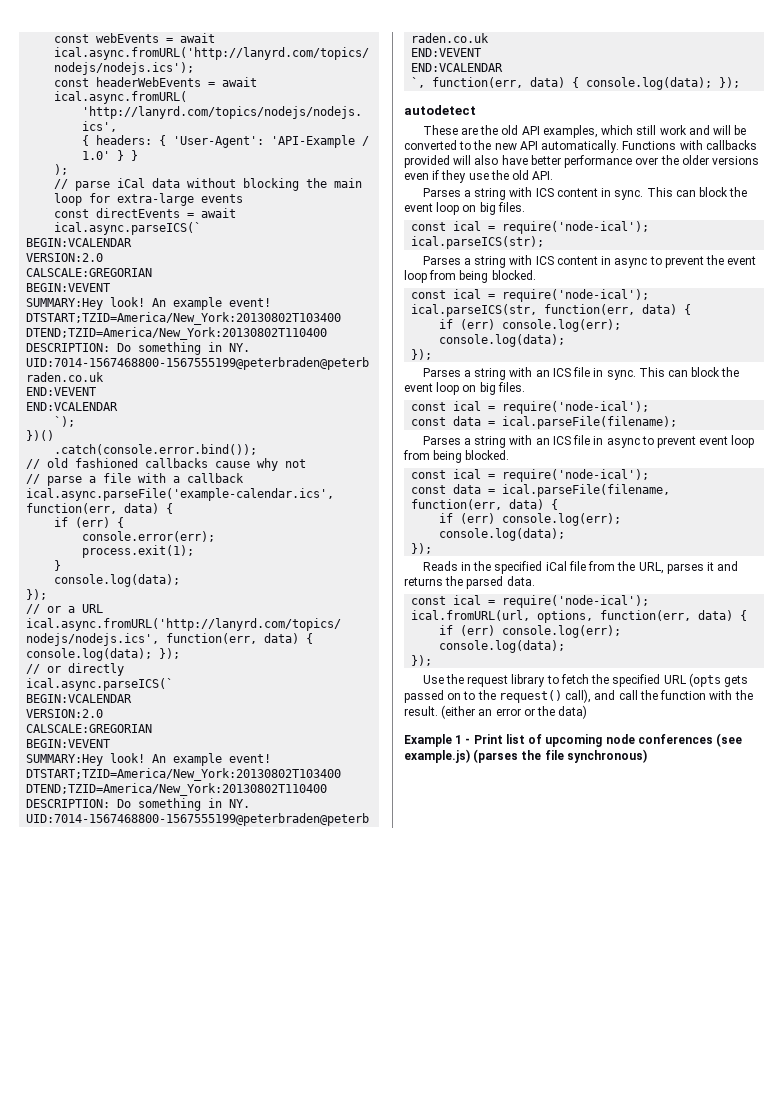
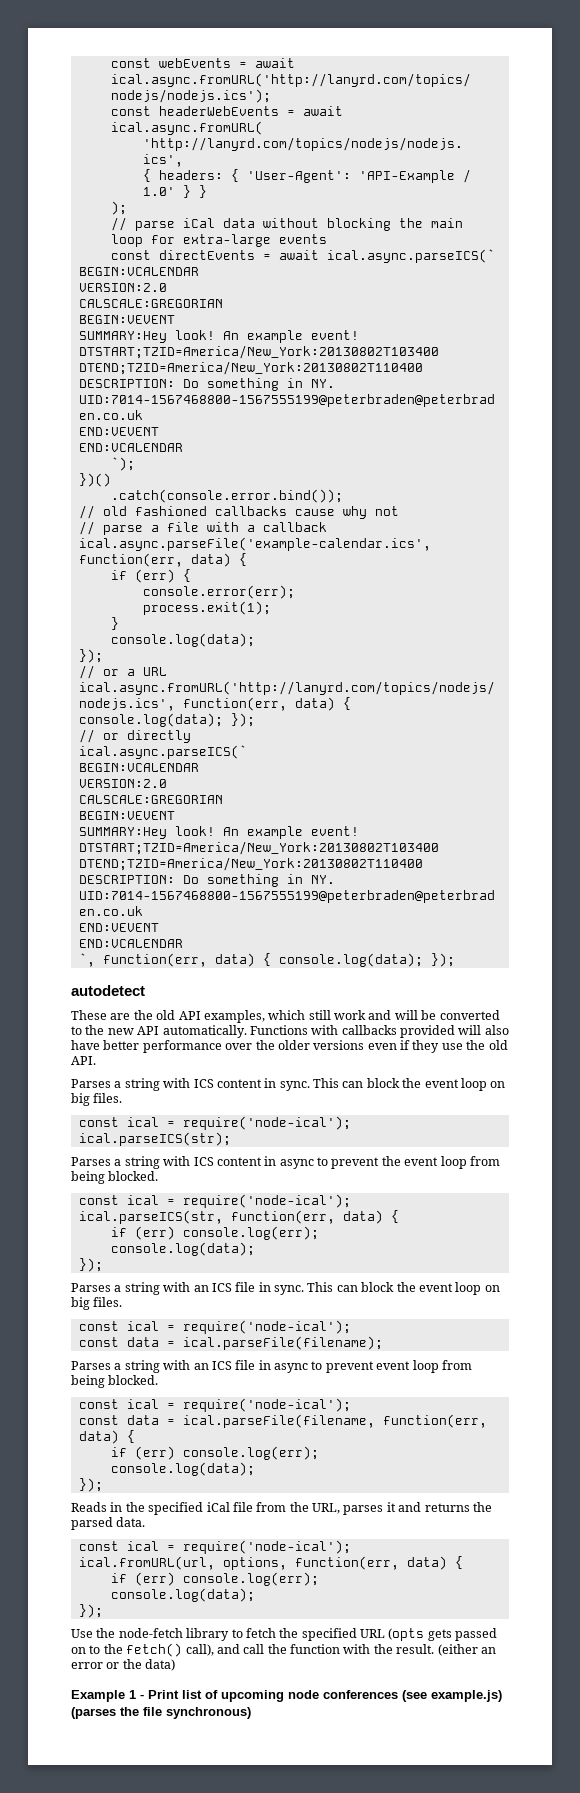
- Use the request library to fetch the specified URL (opts gets passed on to the request() call), and call the function with the result.
+ Use the node-fetch library to fetch the specified URL (opts gets passed on to the fetch() call), and call the function with the result.

